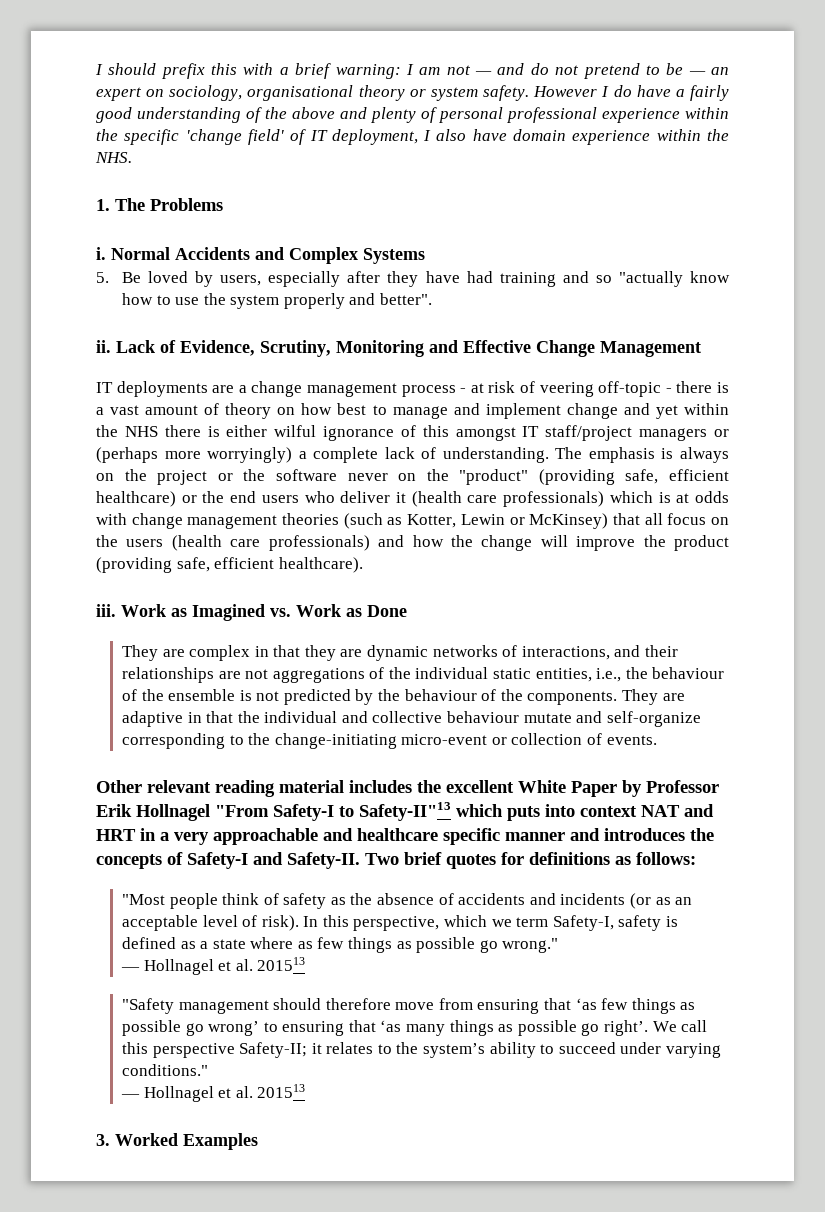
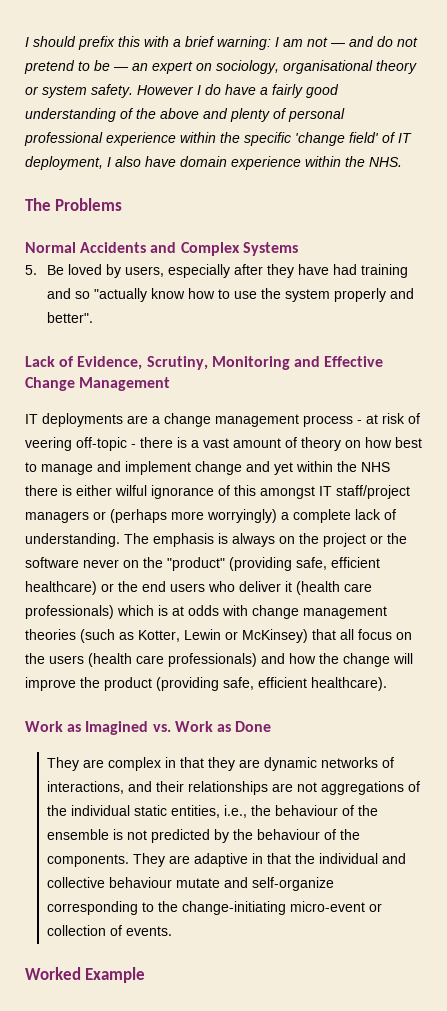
- 1. The Problems
+ The Problems
- i.
- ii.
- iii.
- Other relevant reading material includes the excellent White Paper by Professor Erik Hollnagel "From Safety-I to Safety-II"13 which puts into context NAT and HRT in a very approachable and healthcare specific manner and introduces the concepts of Safety-I and Safety-II. Two brief quotes for definitions as follows:
- "Most people think of safety as the absence of accidents and incidents (or as an acceptable level of risk). In this perspective, which we term Safety-I, safety is defined as a state where as few things as possible go wrong."
- — Hollnagel et al. 201513
- "Safety management should therefore move from ensuring that ‘as few things as possible go wrong’ to ensuring that ‘as many things as possible go right’. We call this perspective Safety-II; it relates to the system’s ability to succeed under varying conditions."
- — Hollnagel et al. 201513
- 3. Worked Examples
+ Worked Example

